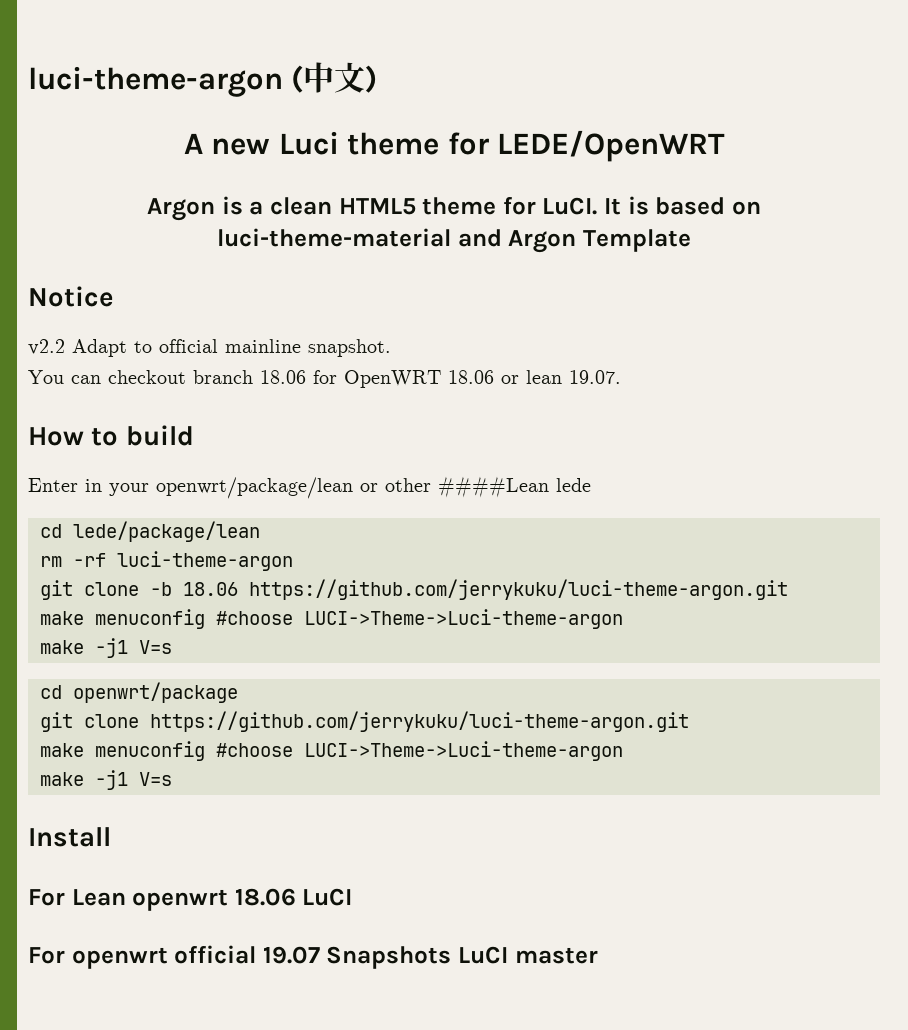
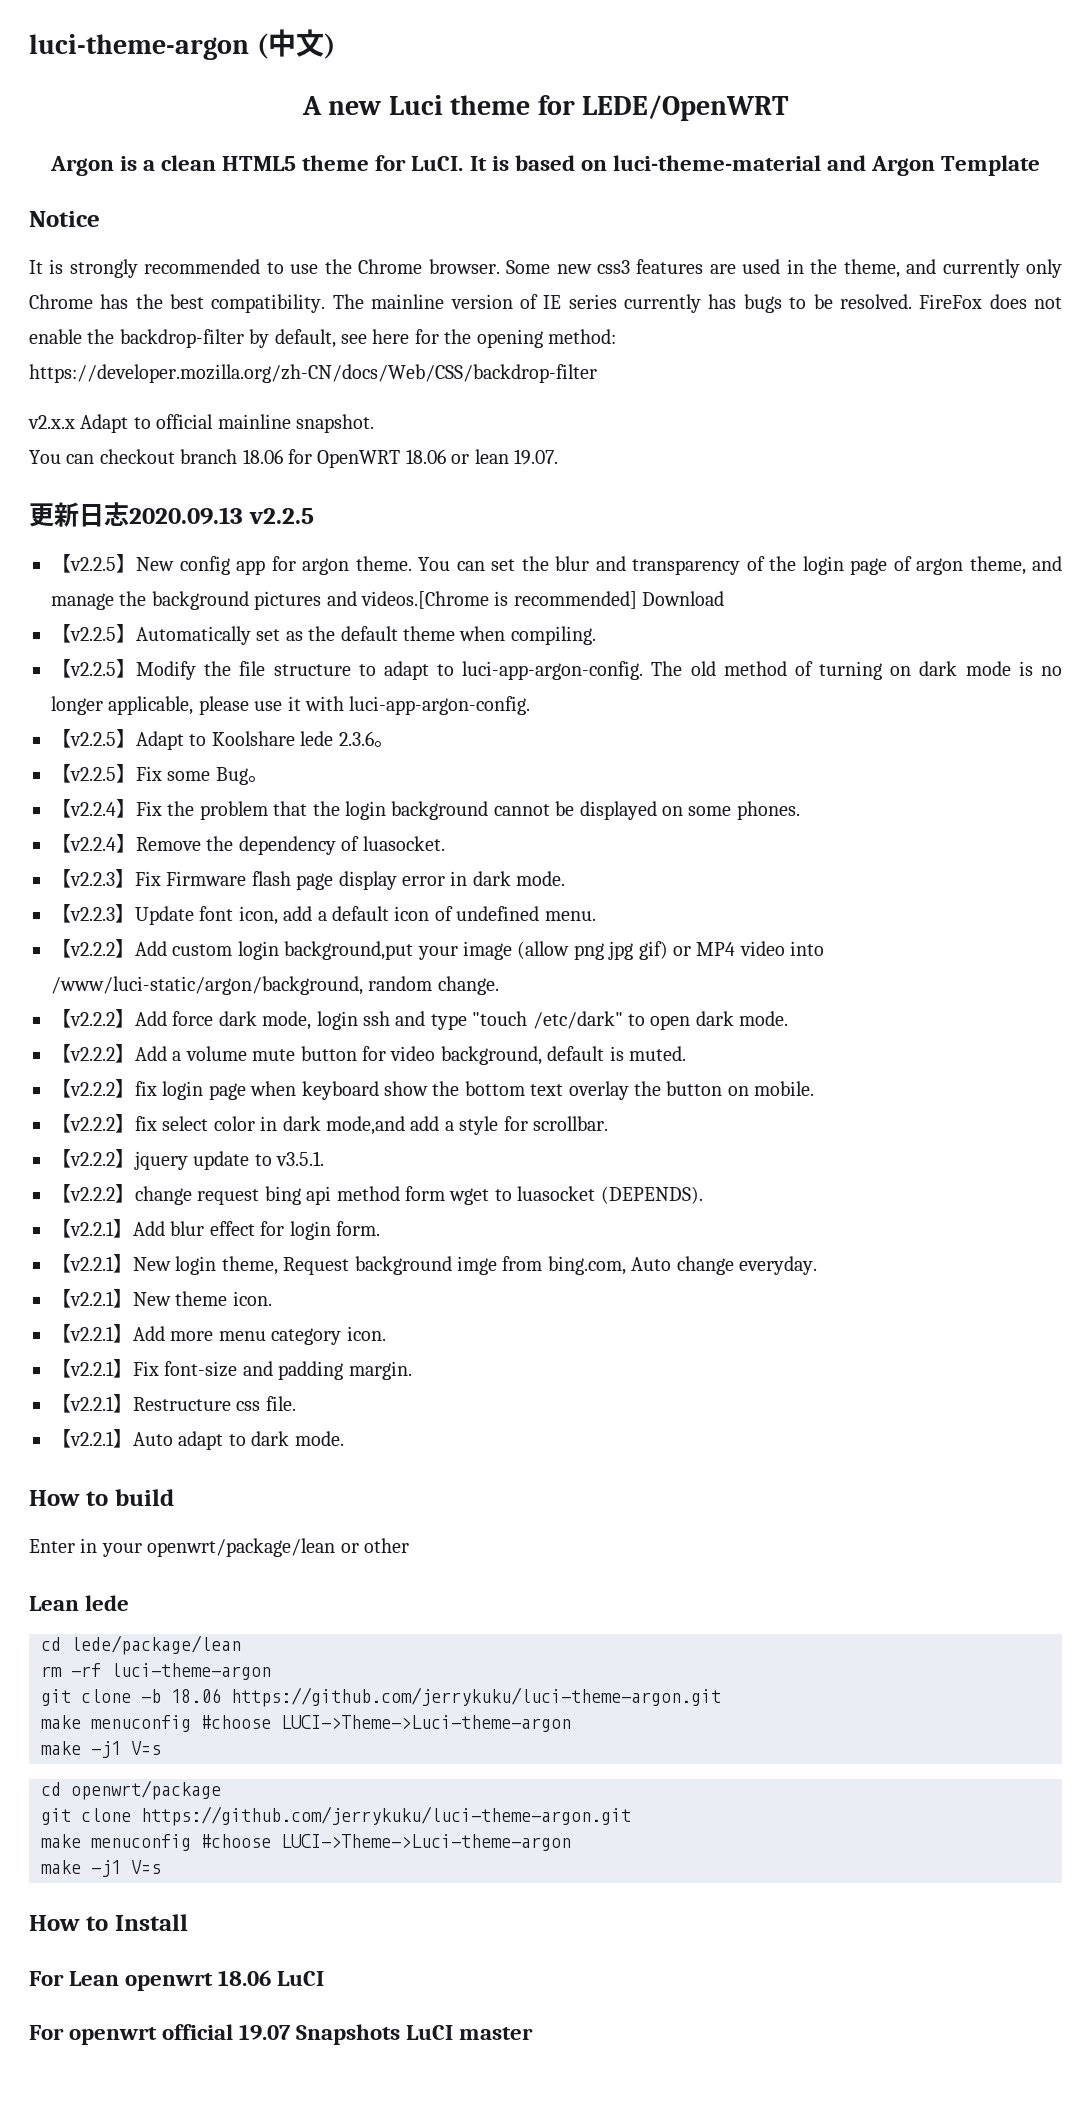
- v2.2 Adapt to official mainline snapshot.
+ It is strongly recommended to use the Chrome browser. Some new css3 features are used in the theme, and currently only Chrome has the best compatibility. The mainline version of IE series currently has bugs to be resolved. FireFox does not enable the backdrop-filter by default, see here for the opening method: https://developer.mozilla.org/zh-CN/docs/Web/CSS/backdrop-filter
+ v2.x.x Adapt to official mainline snapshot.
+ 更新日志2020.09.13 v2.2.5
+ 【v2.2.5】New config app for argon theme. You can set the blur and transparency of the login page of argon theme, and manage the background pictures and videos.[Chrome is recommended] Download
+ 【v2.2.5】Automatically set as the default theme when compiling.
+ 【v2.2.5】Modify the file structure to adapt to luci-app-argon-config. The old method of turning on dark mode is no longer applicable, please use it with luci-app-argon-config.
+ 【v2.2.5】Adapt to Koolshare lede 2.3.6。
+ 【v2.2.5】Fix some Bug。
+ 【v2.2.4】Fix the problem that the login background cannot be displayed on some phones.
+ 【v2.2.4】Remove the dependency of luasocket.
+ 【v2.2.3】Fix Firmware flash page display error in dark mode.
+ 【v2.2.3】Update font icon, add a default icon of undefined menu.
+ 【v2.2.2】Add custom login background,put your image (allow png jpg gif) or MP4 video into /www/luci-static/argon/background, random change.
+ 【v2.2.2】Add force dark mode, login ssh and type "touch /etc/dark" to open dark mode.
+ 【v2.2.2】Add a volume mute button for video background, default is muted.
+ 【v2.2.2】fix login page when keyboard show the bottom text overlay the button on mobile.
+ 【v2.2.2】fix select color in dark mode,and add a style for scrollbar.
+ 【v2.2.2】jquery update to v3.5.1.
+ 【v2.2.2】change request bing api method form wget to luasocket (DEPENDS).
+ 【v2.2.1】Add blur effect for login form.
+ 【v2.2.1】New login theme, Request background imge from bing.com, Auto change everyday.
+ 【v2.2.1】New theme icon.
+ 【v2.2.1】Add more menu category icon.
+ 【v2.2.1】Fix font-size and padding margin.
+ 【v2.2.1】Restructure css file.
+ 【v2.2.1】Auto adapt to dark mode.
- Enter in your openwrt/package/lean or other ####Lean lede
+ Enter in your openwrt/package/lean or other
+ Lean lede
- Install
+ How to Install

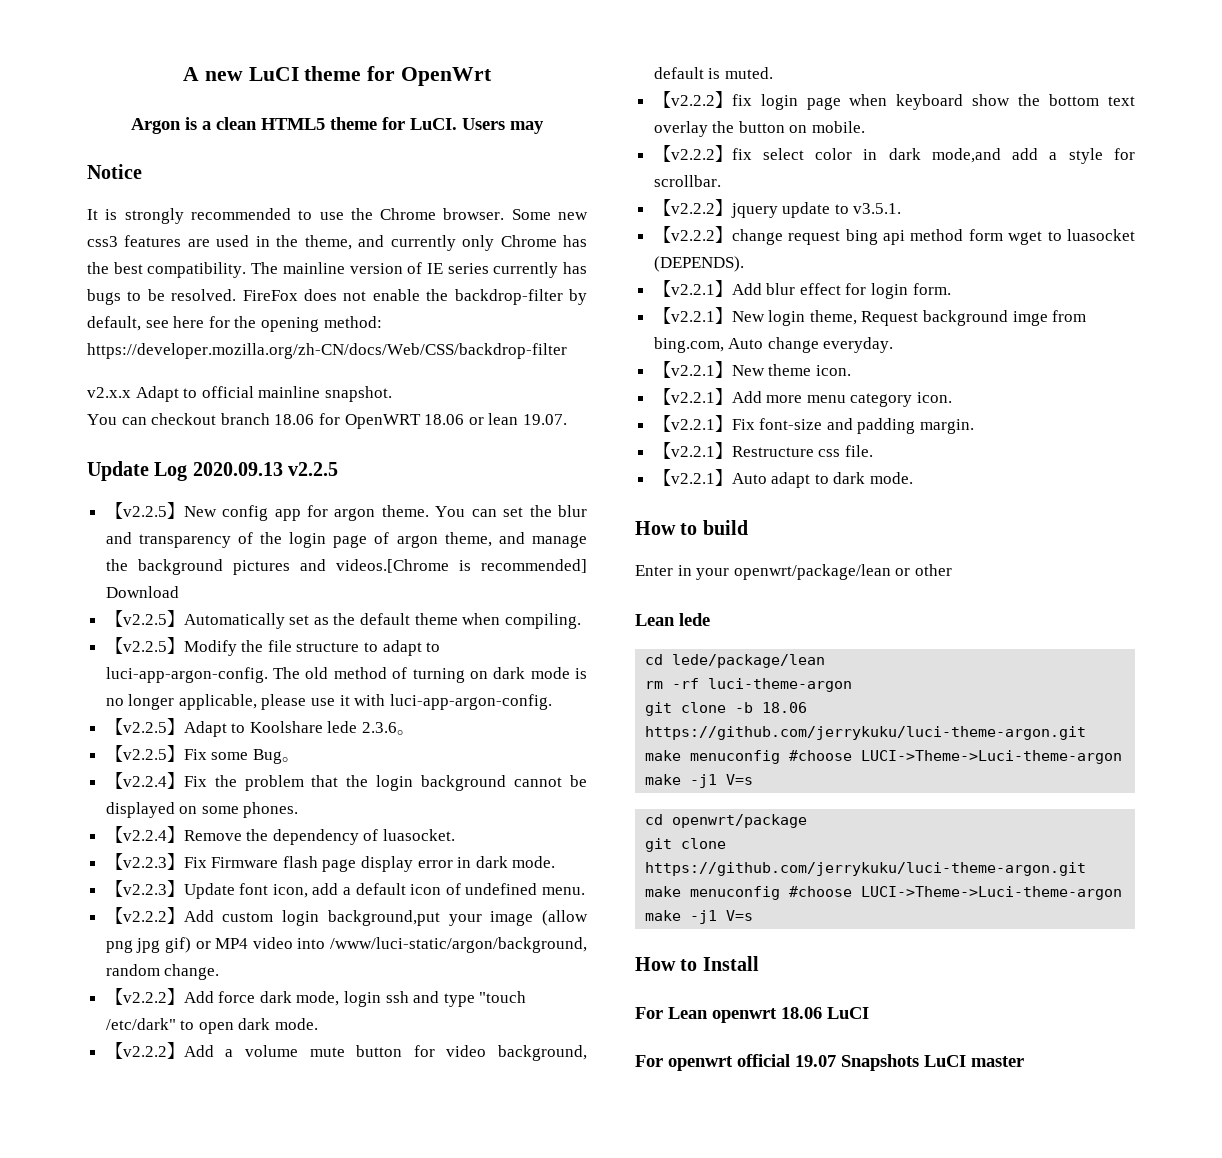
- luci-theme-argon (中文)
- A new Luci theme for LEDE/OpenWRT
+ A new LuCI theme for OpenWrt
- It is based on luci-theme-material and Argon Template
+ Users may
- 更新日志2020.09.13 v2.2.5
+ Update Log 2020.09.13 v2.2.5

